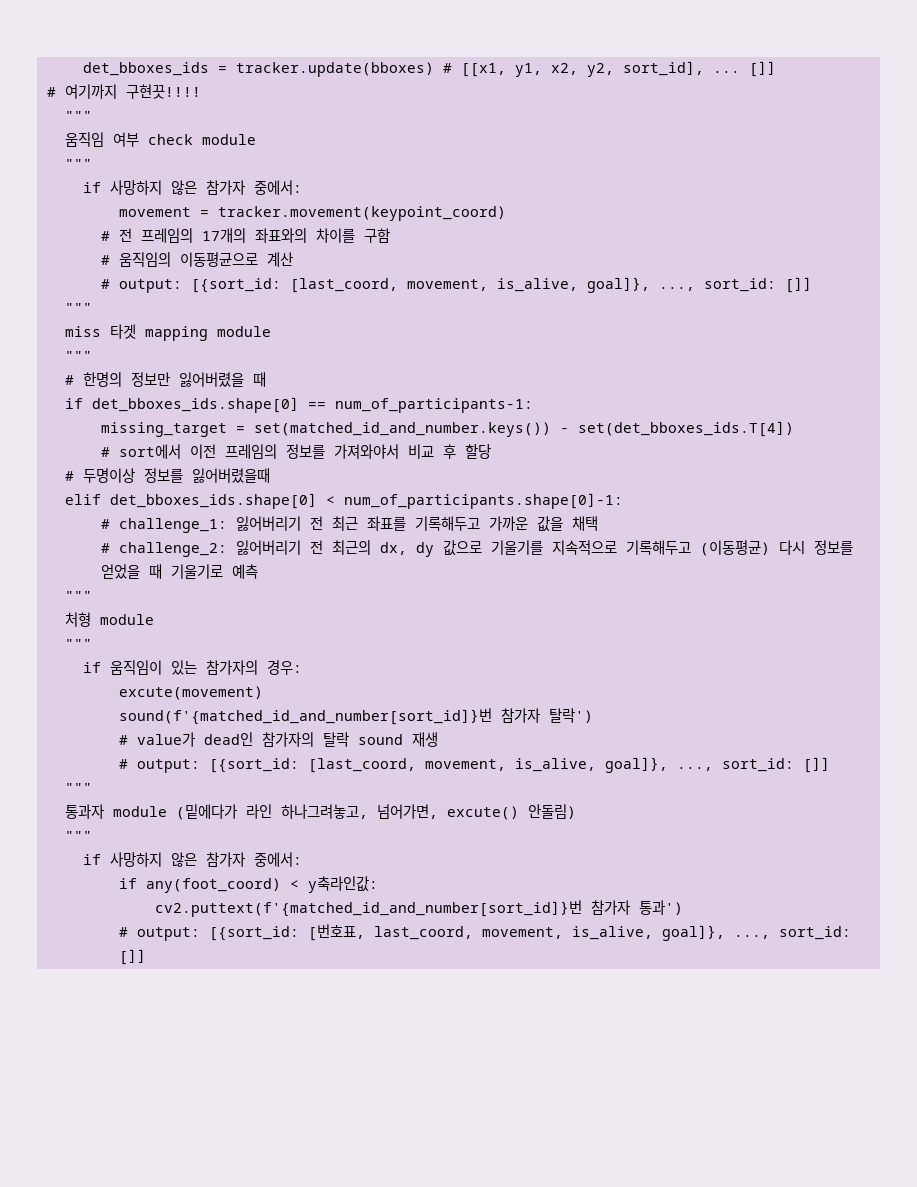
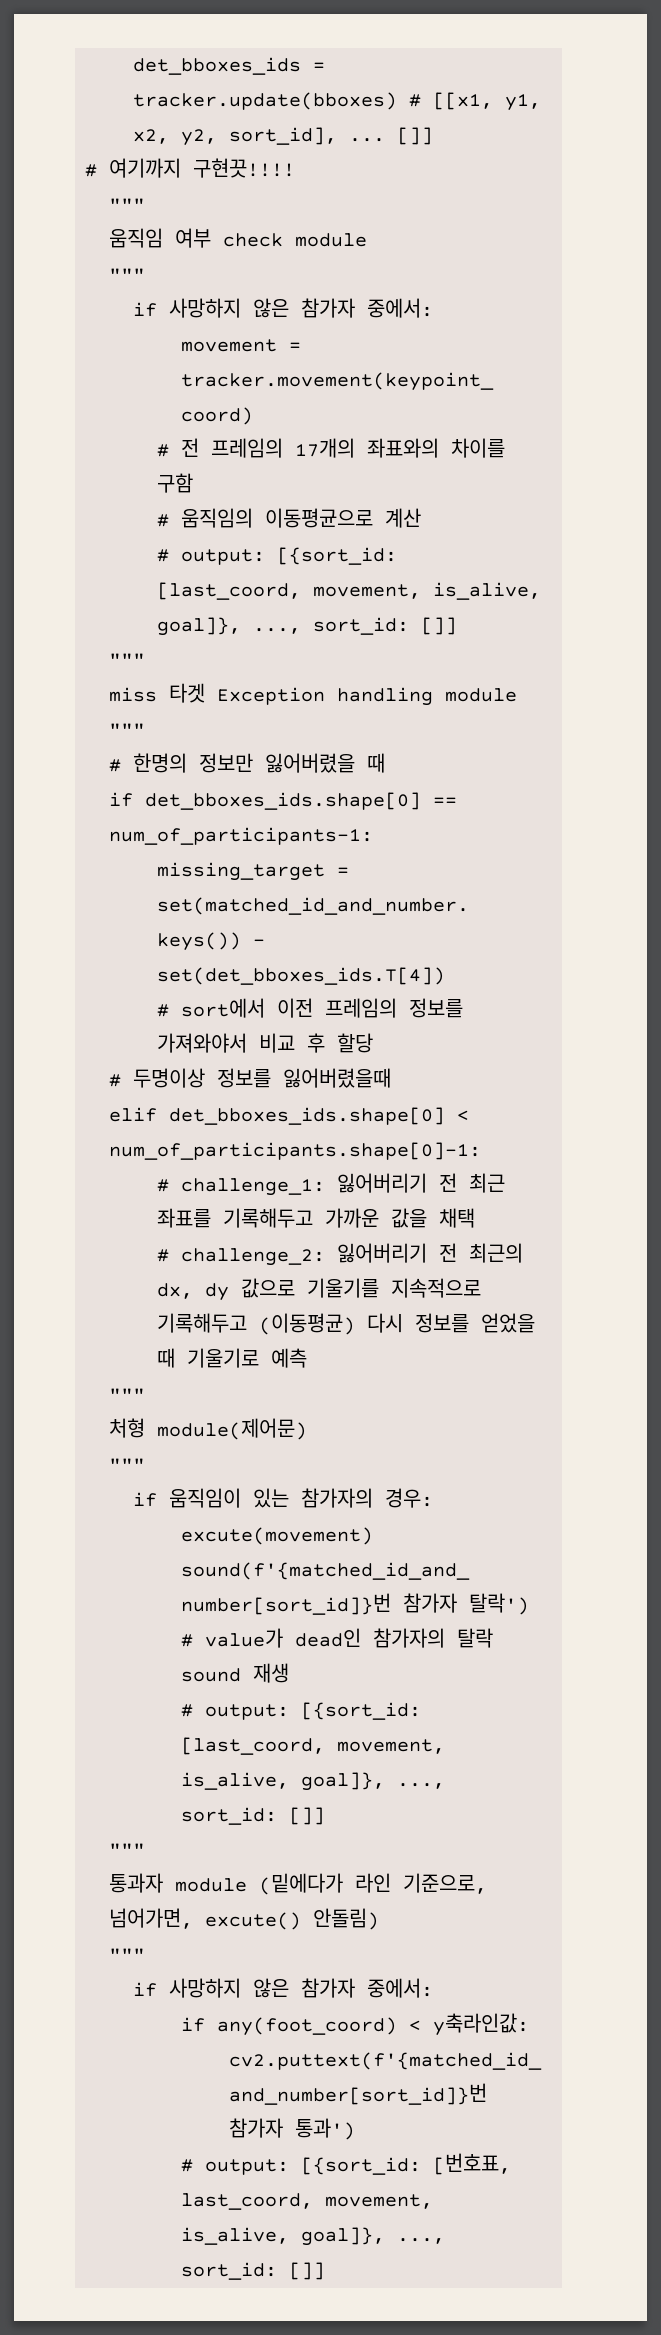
- miss 타겟 mapping module
+ miss 타겟 Exception handling module
- 처형 module
+ 처형 module(제어문)
- 통과자 module (밑에다가 라인 하나그려놓고, 넘어가면, excute() 안돌림)
+ 통과자 module (밑에다가 라인 기준으로, 넘어가면, excute() 안돌림)

